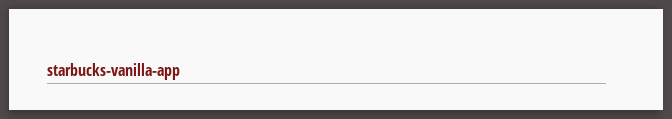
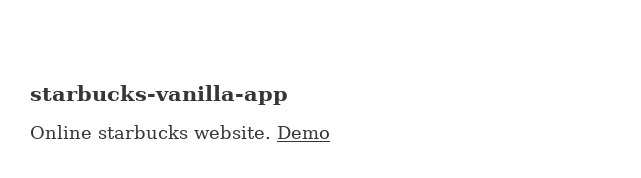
+ Online starbucks website. Demo

